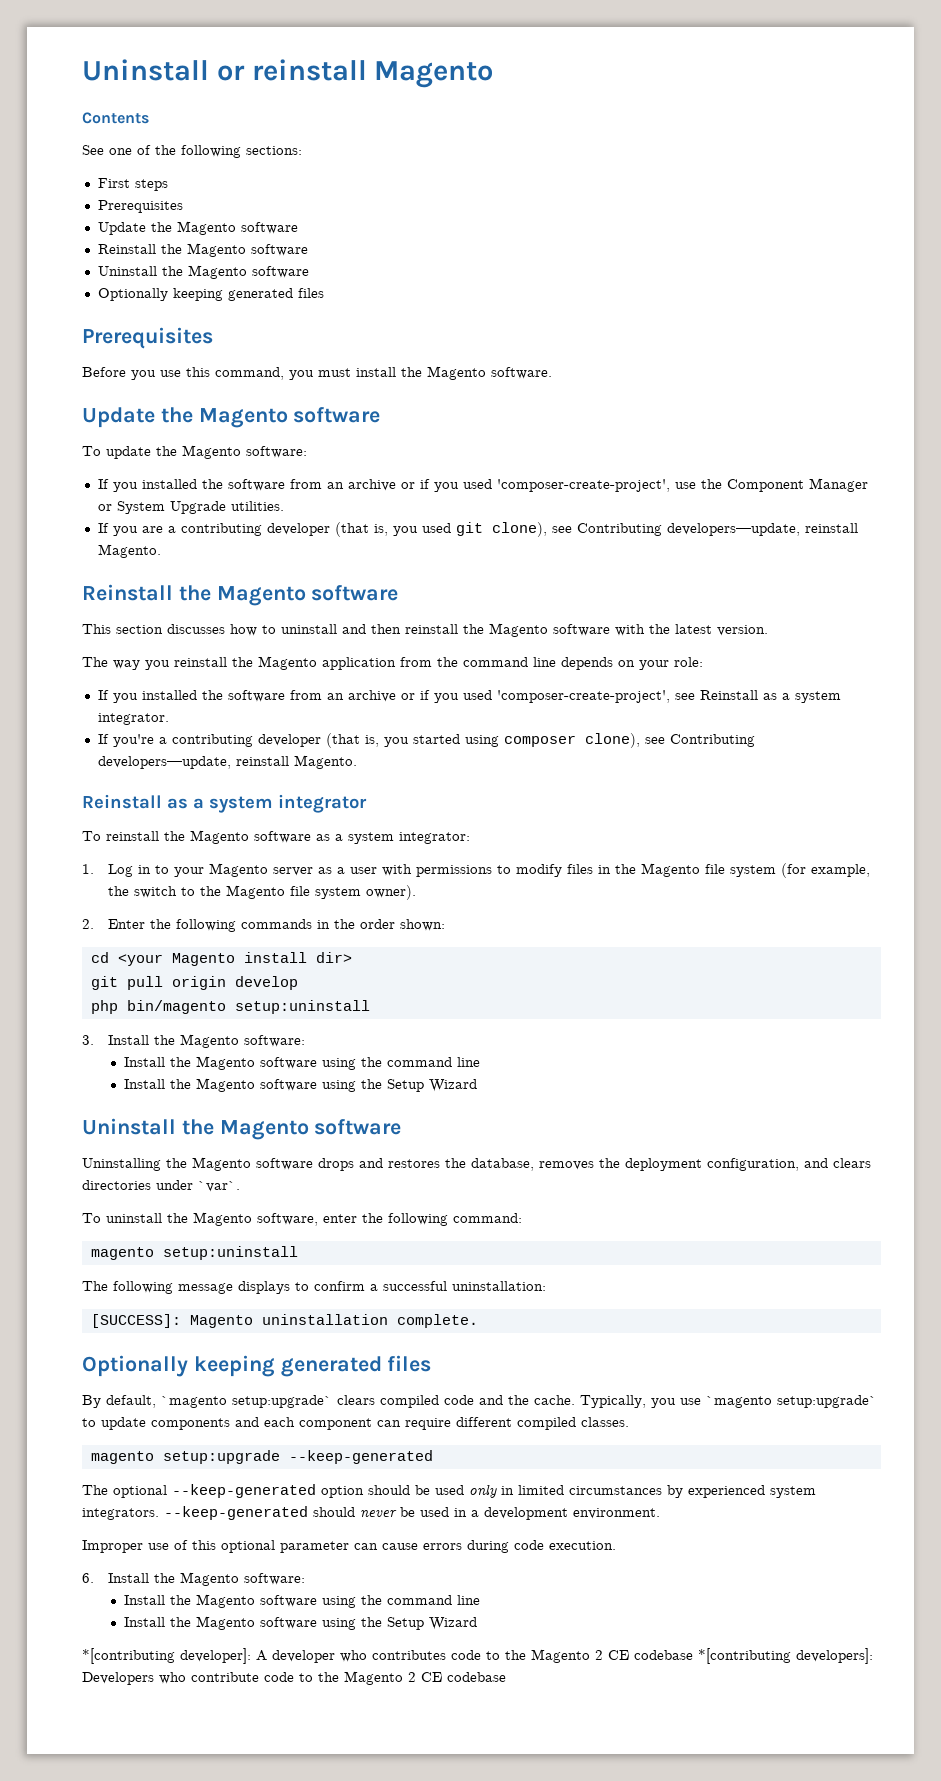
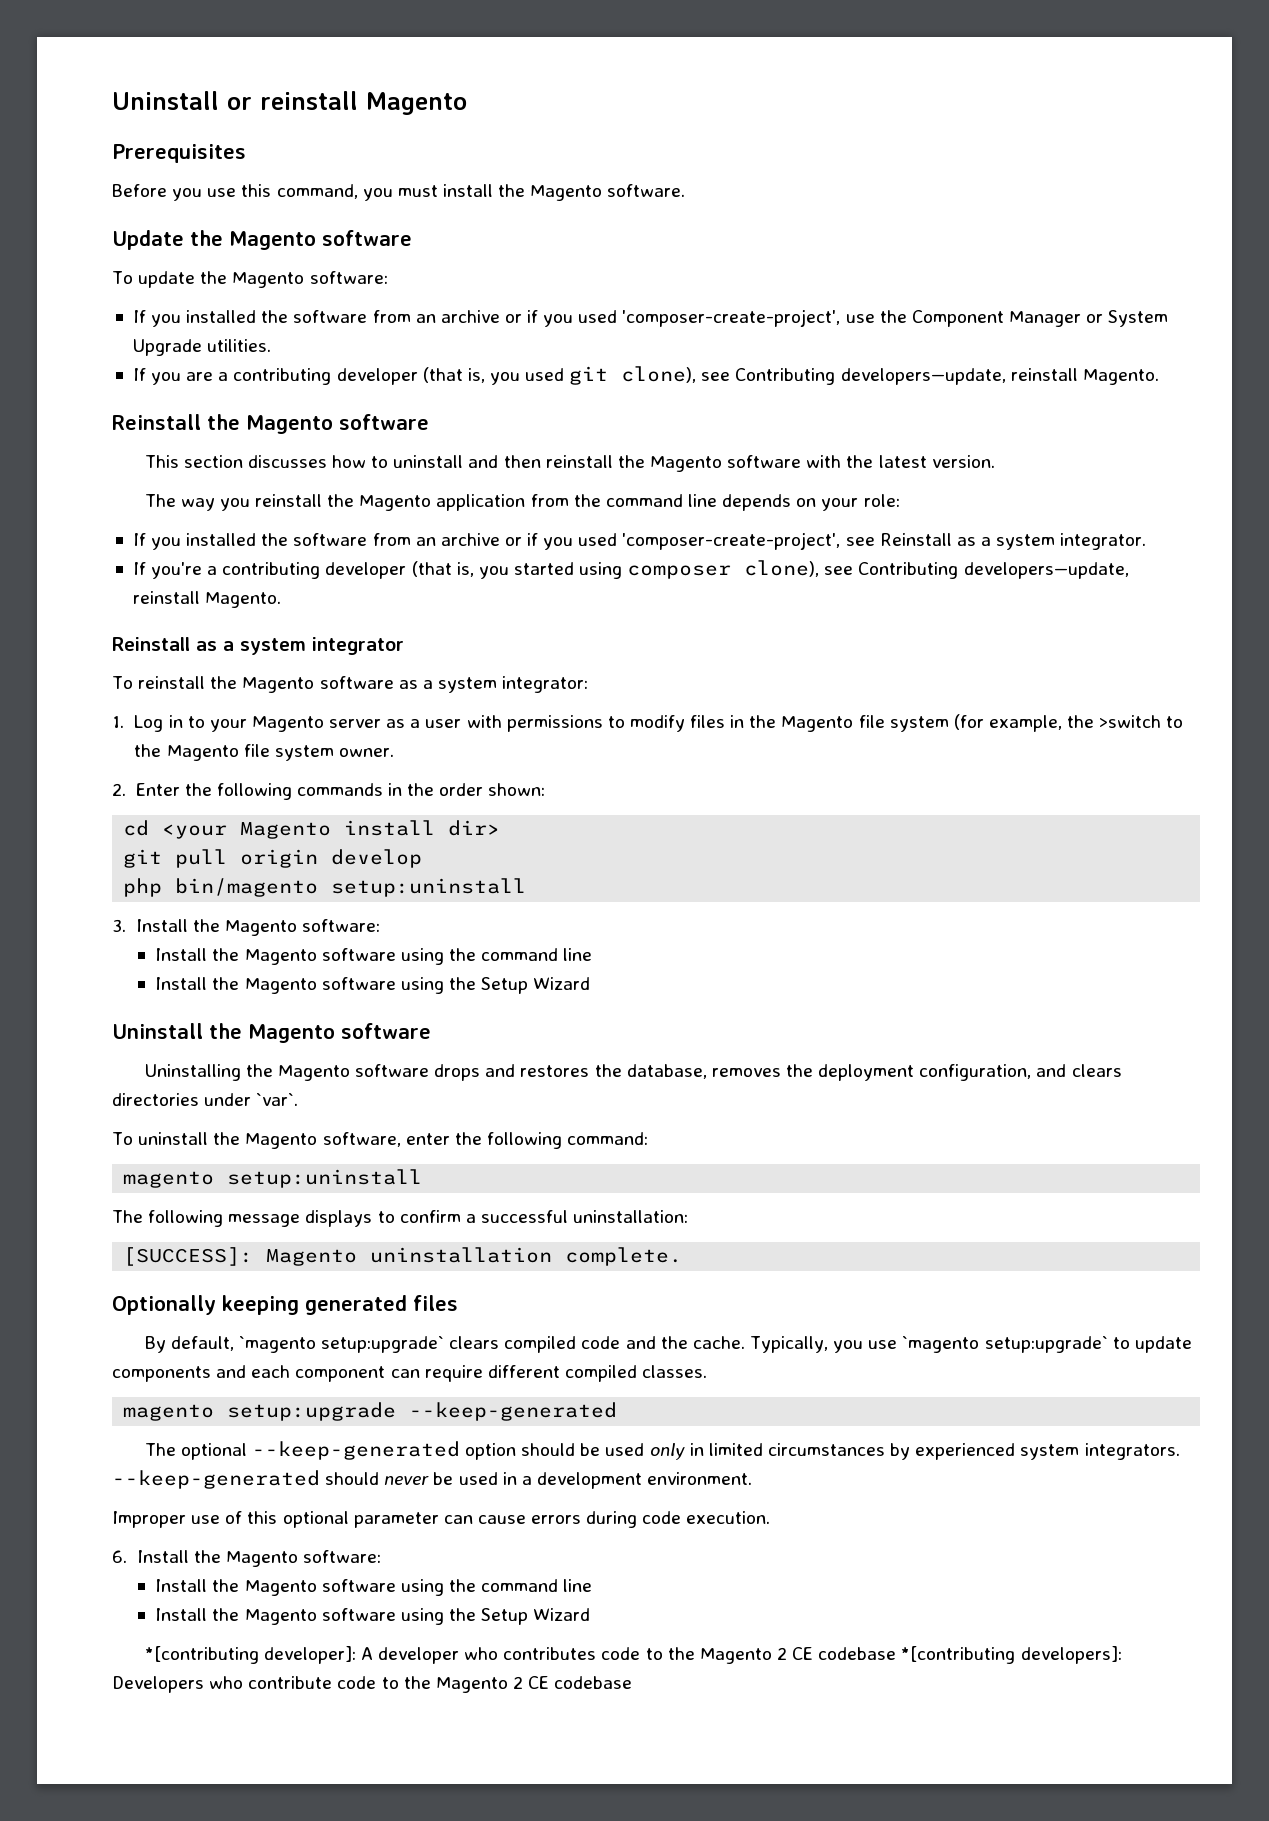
- Contents
- See one of the following sections:
- First steps
- Prerequisites
- Update the Magento software
- Reinstall the Magento software
- Uninstall the Magento software
- Optionally keeping generated files
- 1. Log in to your Magento server as a user with permissions to modify files in the Magento file system (for example, the switch to the Magento file system owner).
+ 1. Log in to your Magento server as a user with permissions to modify files in the Magento file system (for example, the >switch to the Magento file system owner.

